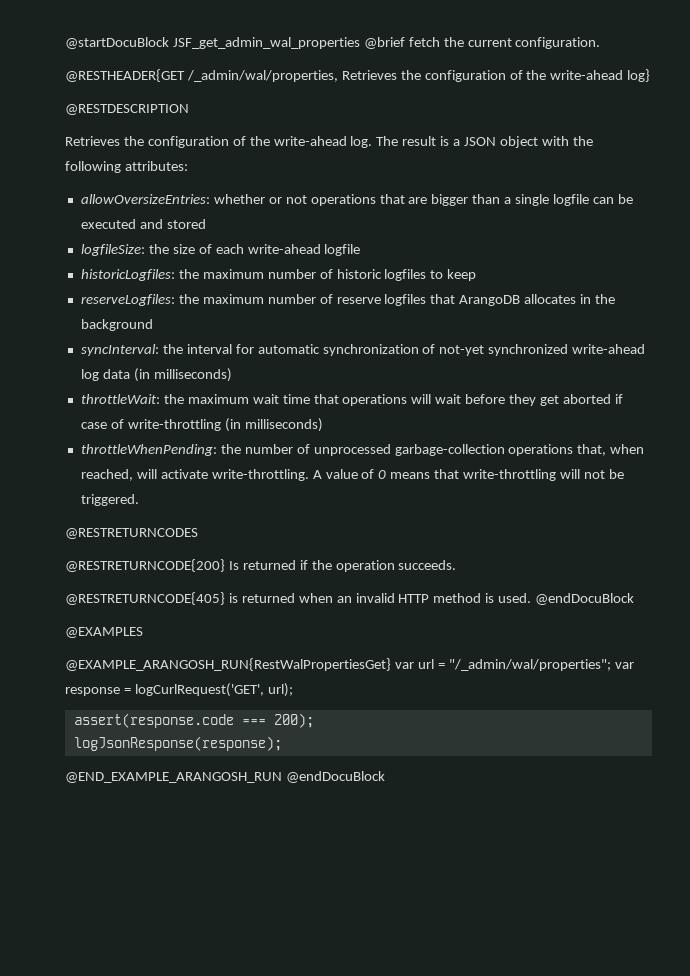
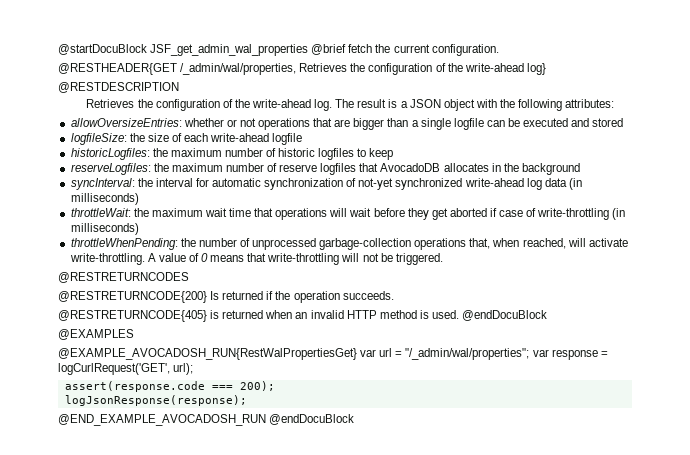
- reserveLogfiles: the maximum number of reserve logfiles that ArangoDB allocates in the background
+ reserveLogfiles: the maximum number of reserve logfiles that AvocadoDB allocates in the background
- @EXAMPLE_ARANGOSH_RUN{RestWalPropertiesGet} var url = "/_admin/wal/properties"; var response = logCurlRequest('GET', url);
+ @EXAMPLE_AVOCADOSH_RUN{RestWalPropertiesGet} var url = "/_admin/wal/properties"; var response = logCurlRequest('GET', url);
- @END_EXAMPLE_ARANGOSH_RUN @endDocuBlock
+ @END_EXAMPLE_AVOCADOSH_RUN @endDocuBlock

